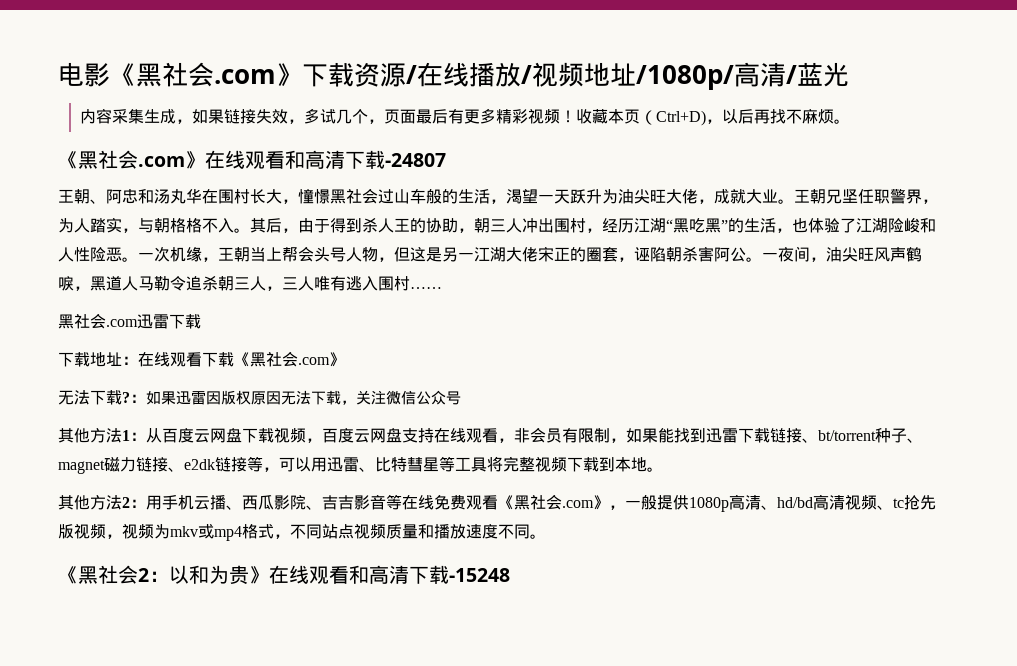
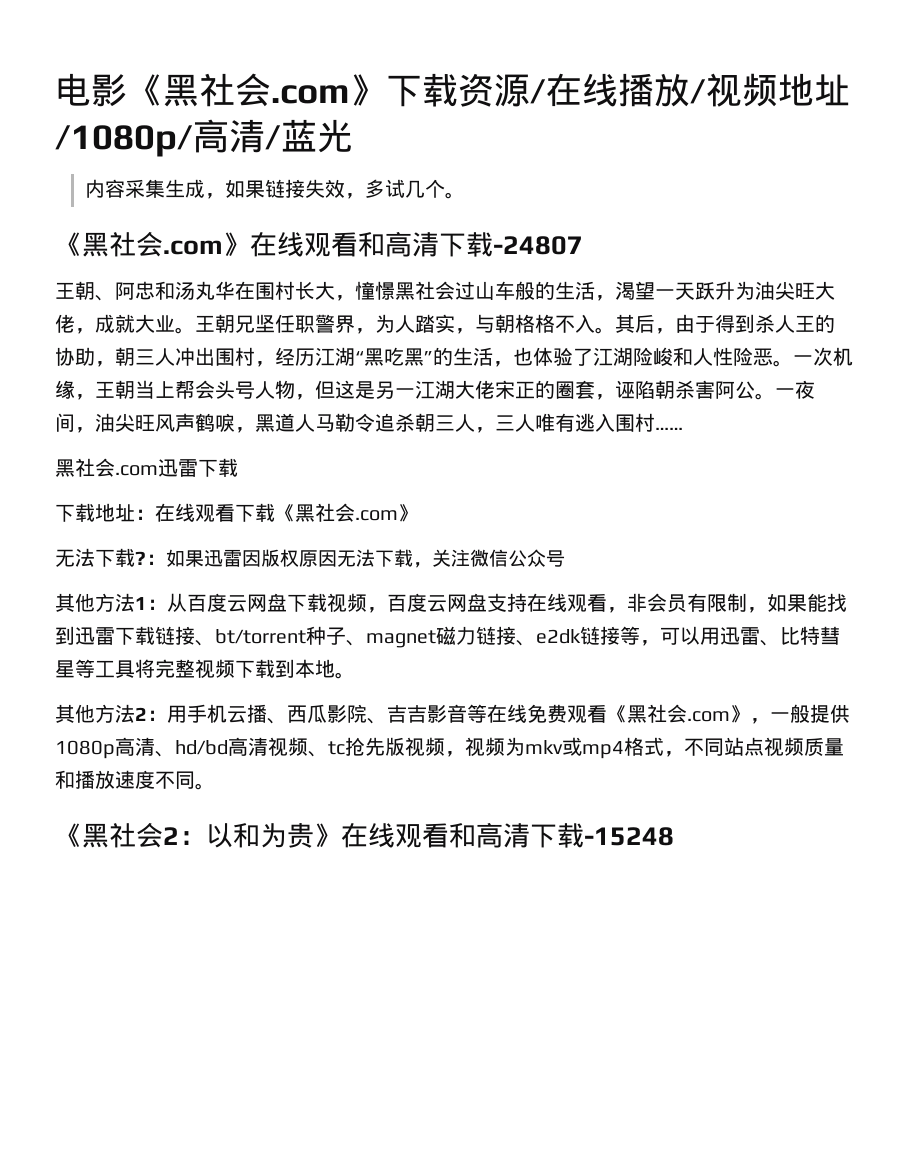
- 内容采集生成，如果链接失效，多试几个，页面最后有更多精彩视频！收藏本页（Ctrl+D)，以后再找不麻烦。
+ 内容采集生成，如果链接失效，多试几个。

